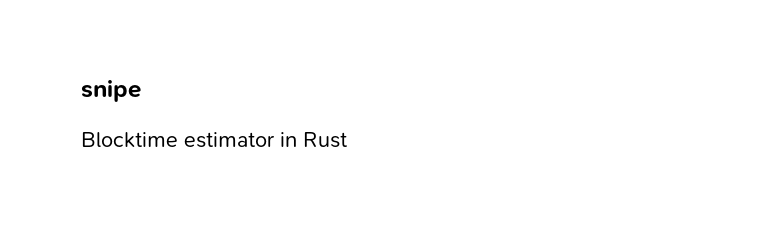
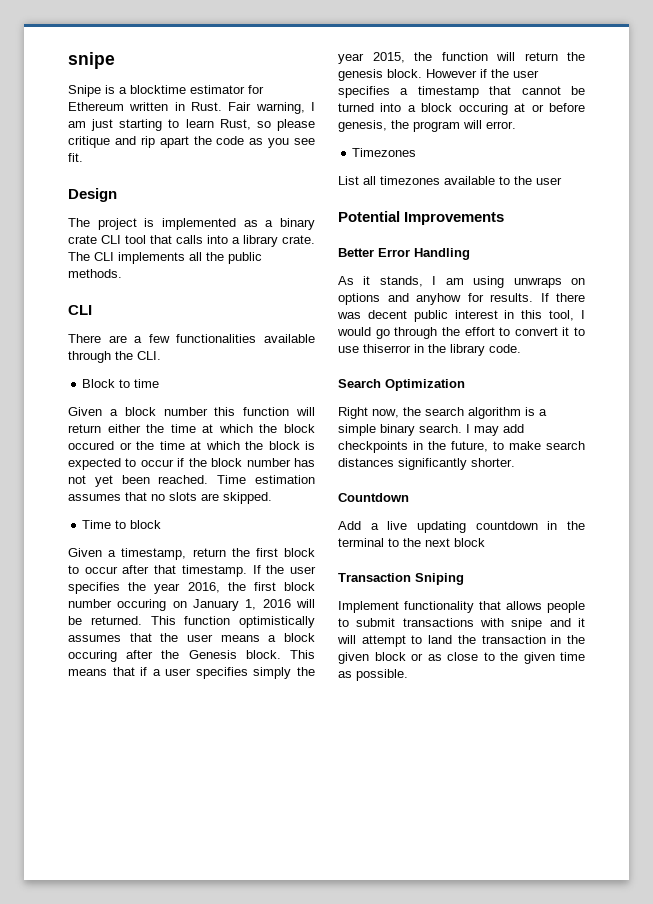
- Blocktime estimator in Rust
+ Snipe is a blocktime estimator for Ethereum written in Rust. Fair warning, I am just starting to learn Rust, so please critique and rip apart the code as you see fit.
+ Design
+ The project is implemented as a binary crate CLI tool that calls into a library crate. The CLI implements all the public methods.
+ CLI
+ There are a few functionalities available through the CLI.
+ Block to time
+ Given a block number this function will return either the time at which the block occured or the time at which the block is expected to occur if the block number has not yet been reached. Time estimation assumes that no slots are skipped.
+ Time to block
+ Given a timestamp, return the first block to occur after that timestamp. If the user specifies the year 2016, the first block number occuring on January 1, 2016 will be returned. This function optimistically assumes that the user means a block occuring after the Genesis block. This means that if a user specifies simply the year 2015, the function will return the genesis block. However if the user specifies a timestamp that cannot be turned into a block occuring at or before genesis, the program will error.
+ Timezones
+ List all timezones available to the user
+ Potential Improvements
+ Better Error Handling
+ As it stands, I am using unwraps on options and anyhow for results. If there was decent public interest in this tool, I would go through the effort to convert it to use thiserror in the library code.
+ Search Optimization
+ Right now, the search algorithm is a simple binary search. I may add checkpoints in the future, to make search distances significantly shorter.
+ Countdown
+ Add a live updating countdown in the terminal to the next block
+ Transaction Sniping
+ Implement functionality that allows people to submit transactions with snipe and it will attempt to land the transaction in the given block or as close to the given time as possible.

